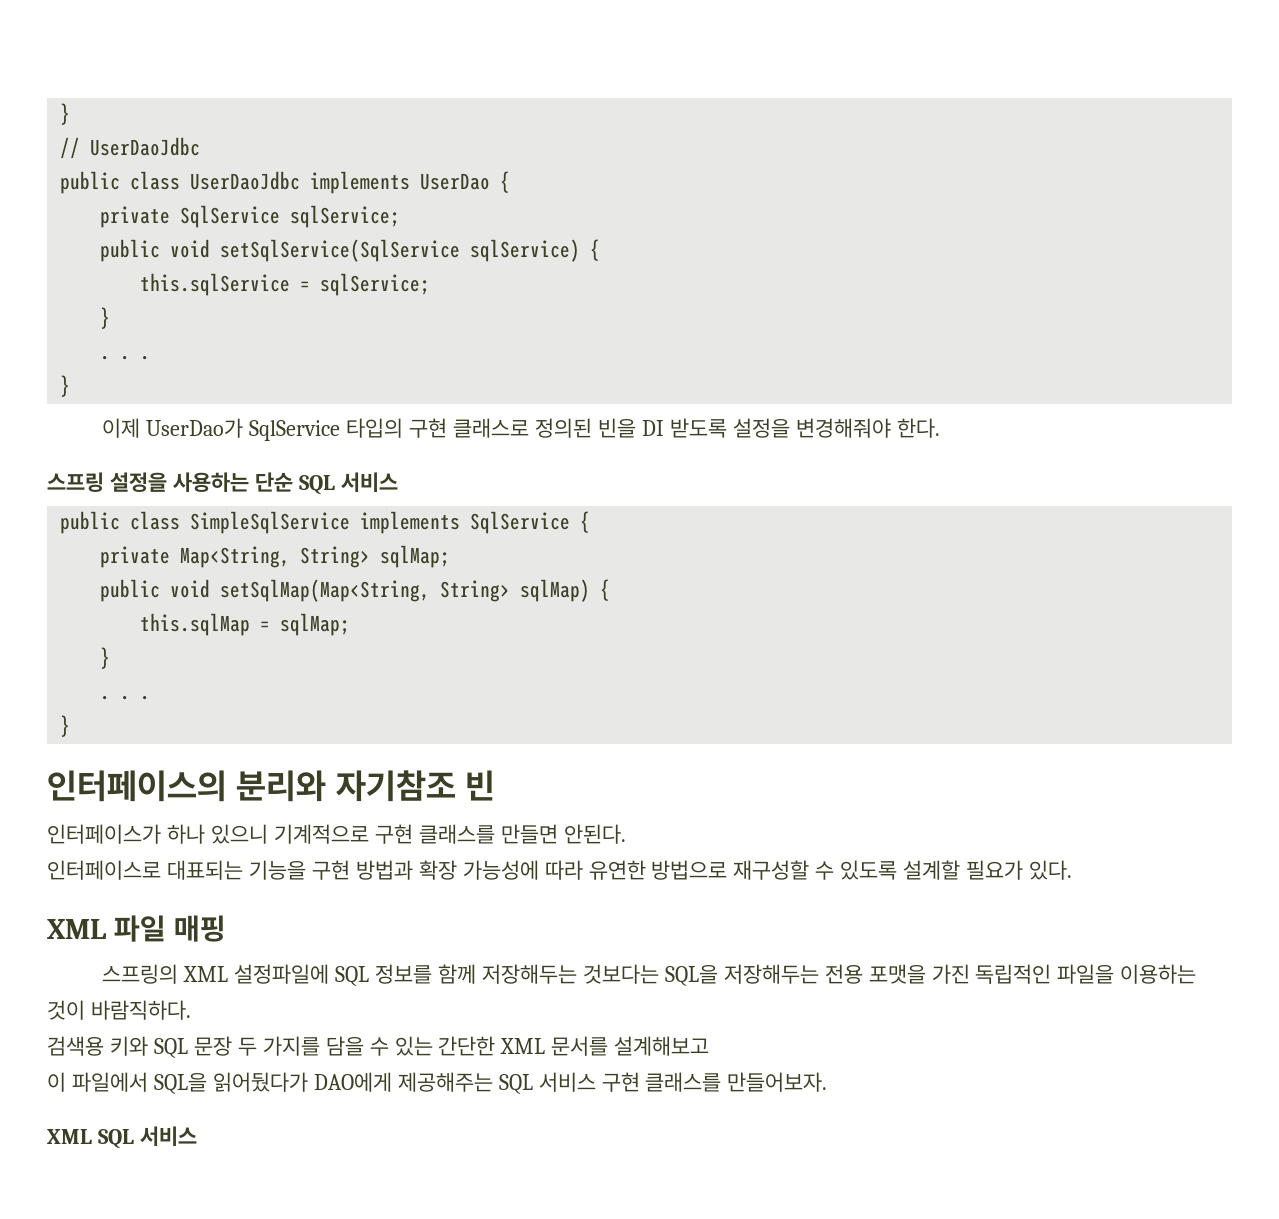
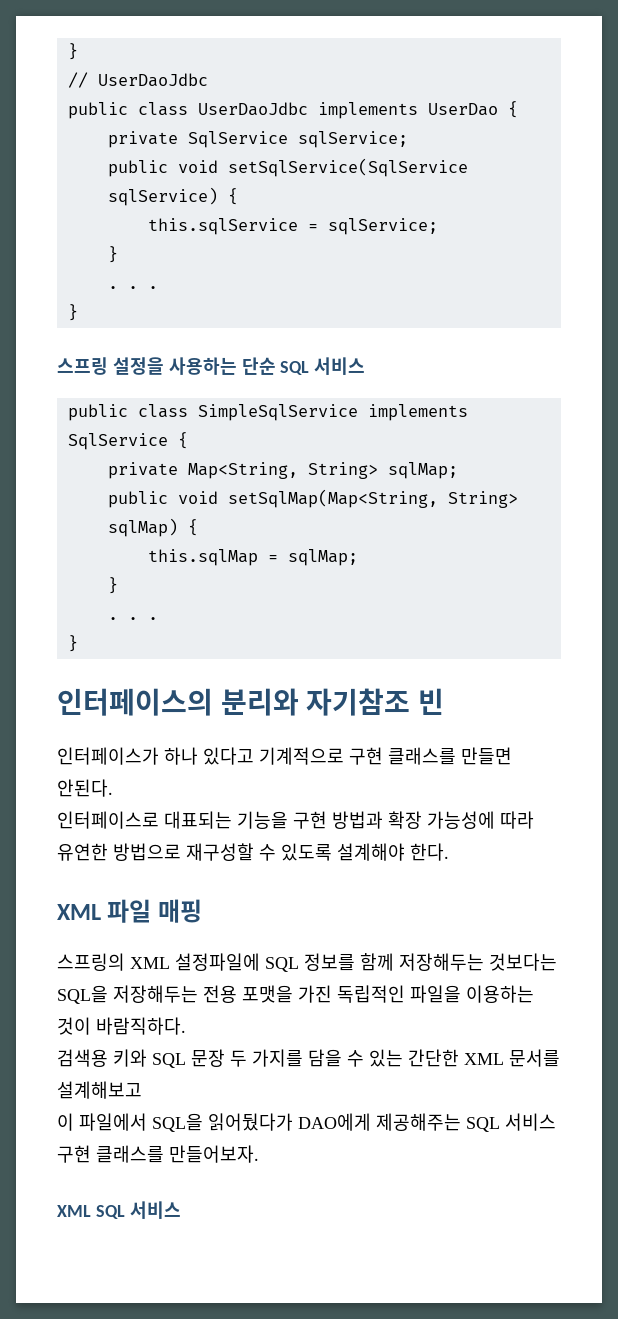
- 이제 UserDao가 SqlService 타입의 구현 클래스로 정의된 빈을 DI 받도록 설정을 변경해줘야 한다.
- 인터페이스가 하나 있으니 기계적으로 구현 클래스를 만들면 안된다.
+ 인터페이스가 하나 있다고 기계적으로 구현 클래스를 만들면 안된다.
- 인터페이스로 대표되는 기능을 구현 방법과 확장 가능성에 따라 유연한 방법으로 재구성할 수 있도록 설계할 필요가 있다.
+ 인터페이스로 대표되는 기능을 구현 방법과 확장 가능성에 따라 유연한 방법으로 재구성할 수 있도록 설계해야 한다.

